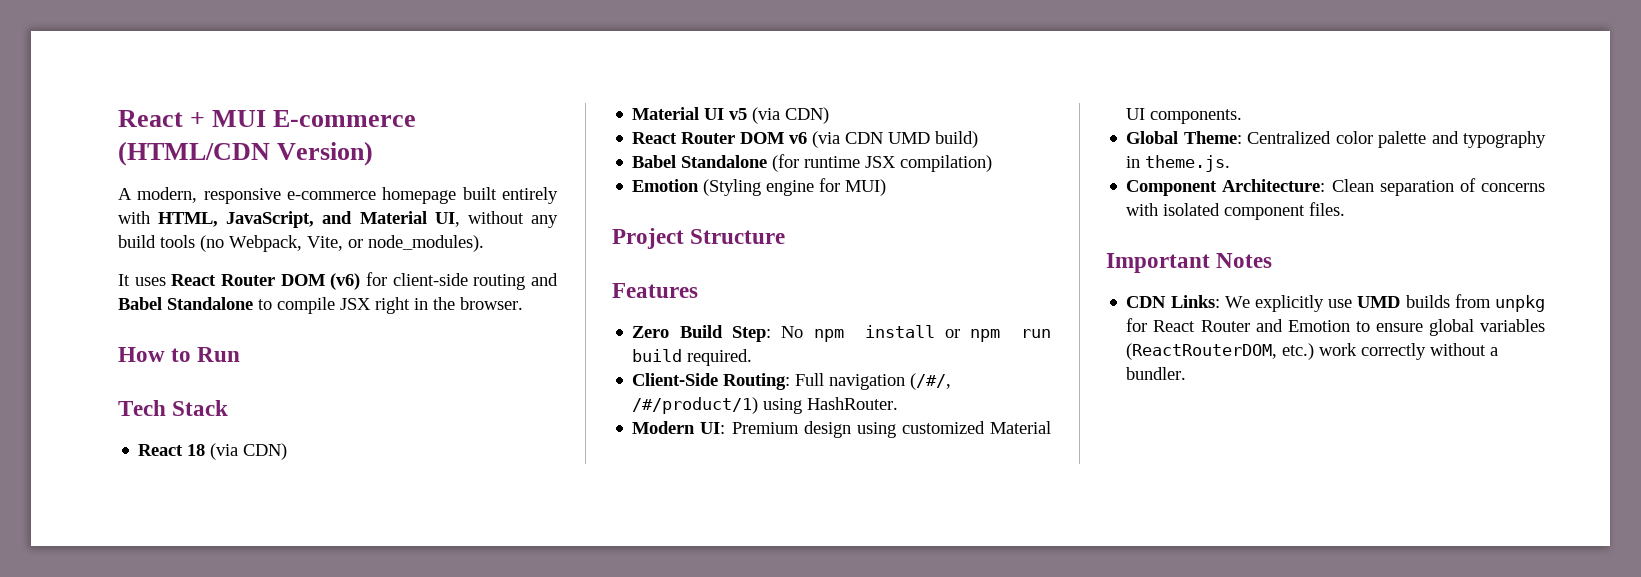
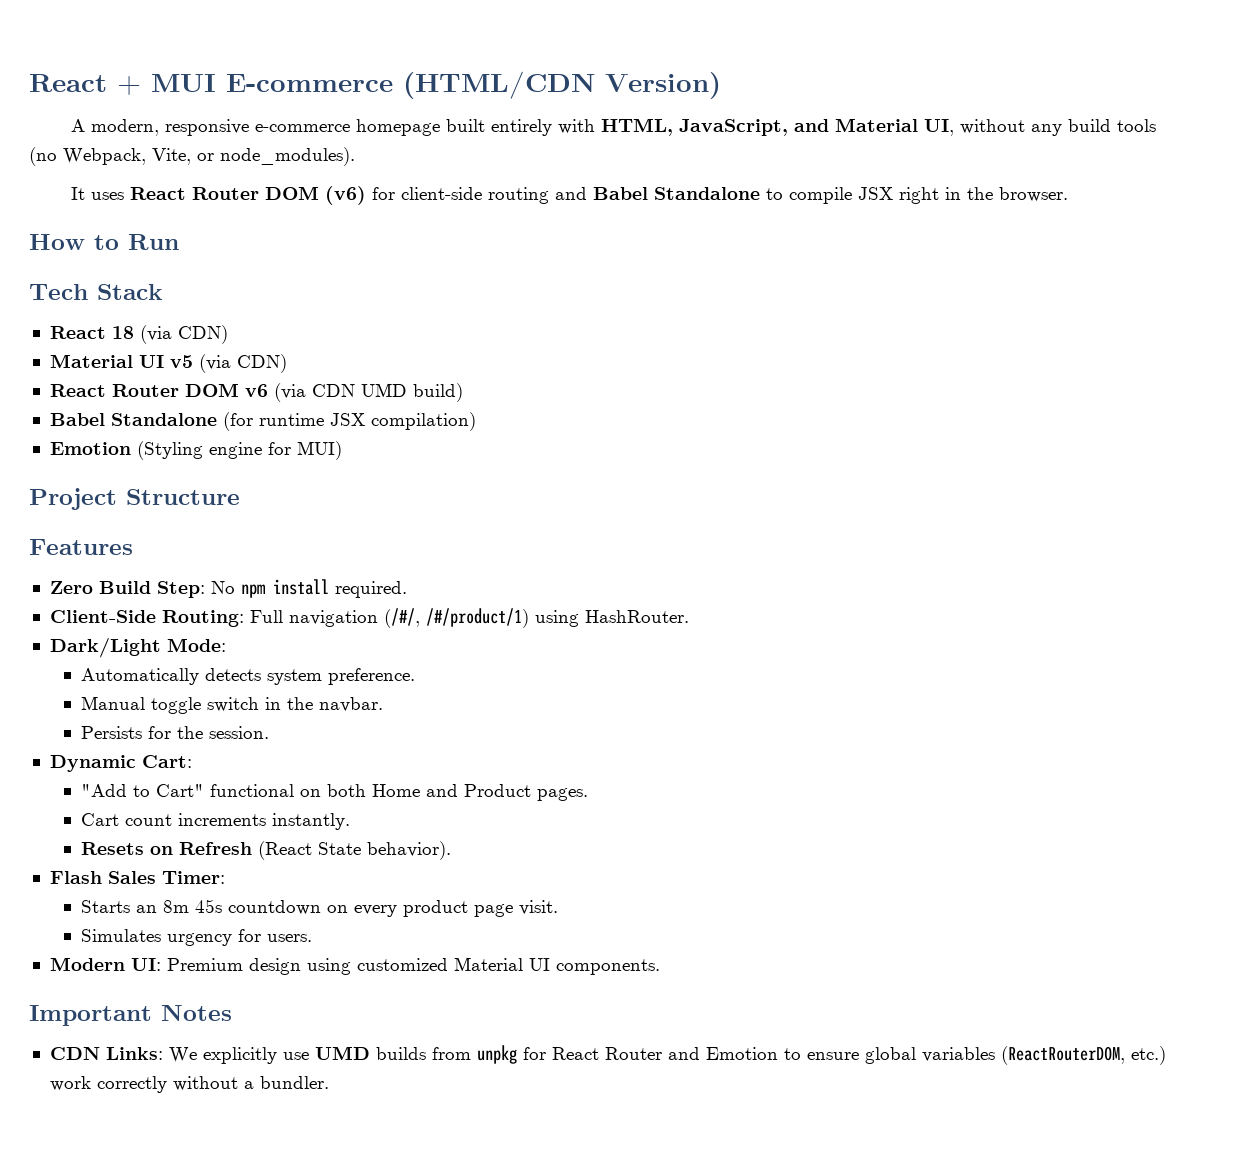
- Zero Build Step: No npm install or npm run build required.
+ Zero Build Step: No npm install required.
+ Dark/Light Mode:
+ Automatically detects system preference.
+ Manual toggle switch in the navbar.
+ Persists for the session.
+ Dynamic Cart:
+ "Add to Cart" functional on both Home and Product pages.
+ Cart count increments instantly.
+ Resets on Refresh (React State behavior).
+ Flash Sales Timer:
+ Starts an 8m 45s countdown on every product page visit.
+ Simulates urgency for users.
- Global Theme: Centralized color palette and typography in theme.js.
- Component Architecture: Clean separation of concerns with isolated component files.

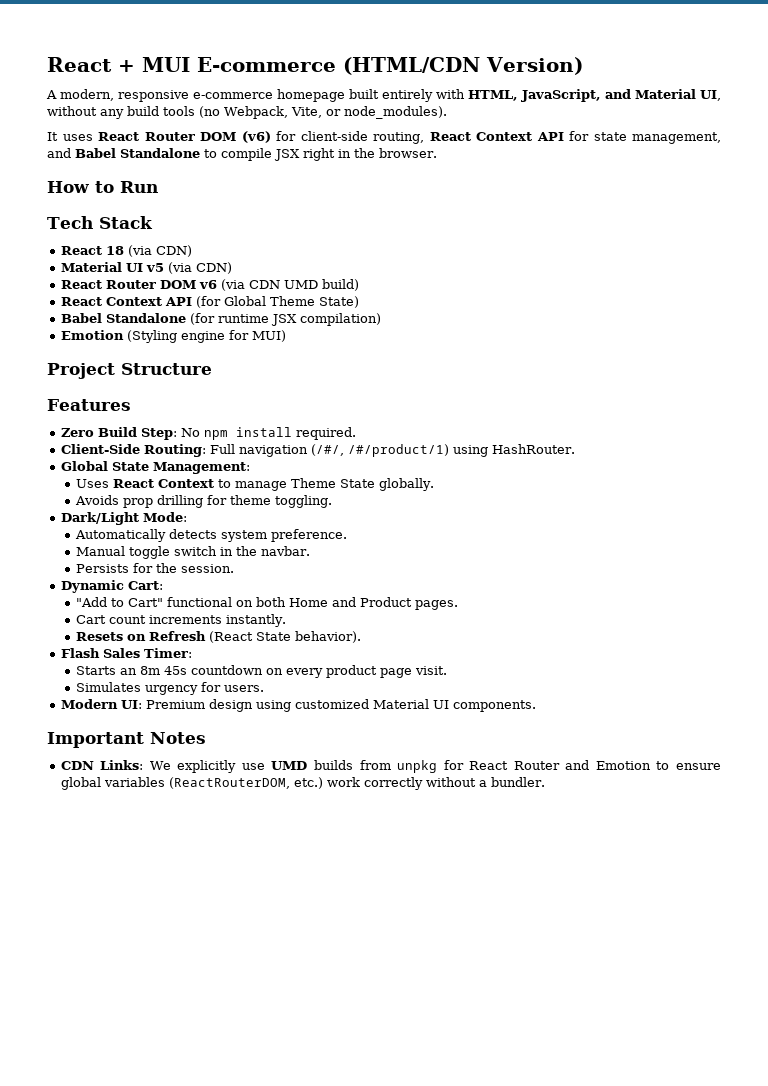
- It uses React Router DOM (v6) for client-side routing and Babel Standalone to compile JSX right in the browser.
+ It uses React Router DOM (v6) for client-side routing, React Context API for state management, and Babel Standalone to compile JSX right in the browser.
+ React Context API (for Global Theme State)
+ Global State Management:
+ Uses React Context to manage Theme State globally.
+ Avoids prop drilling for theme toggling.

